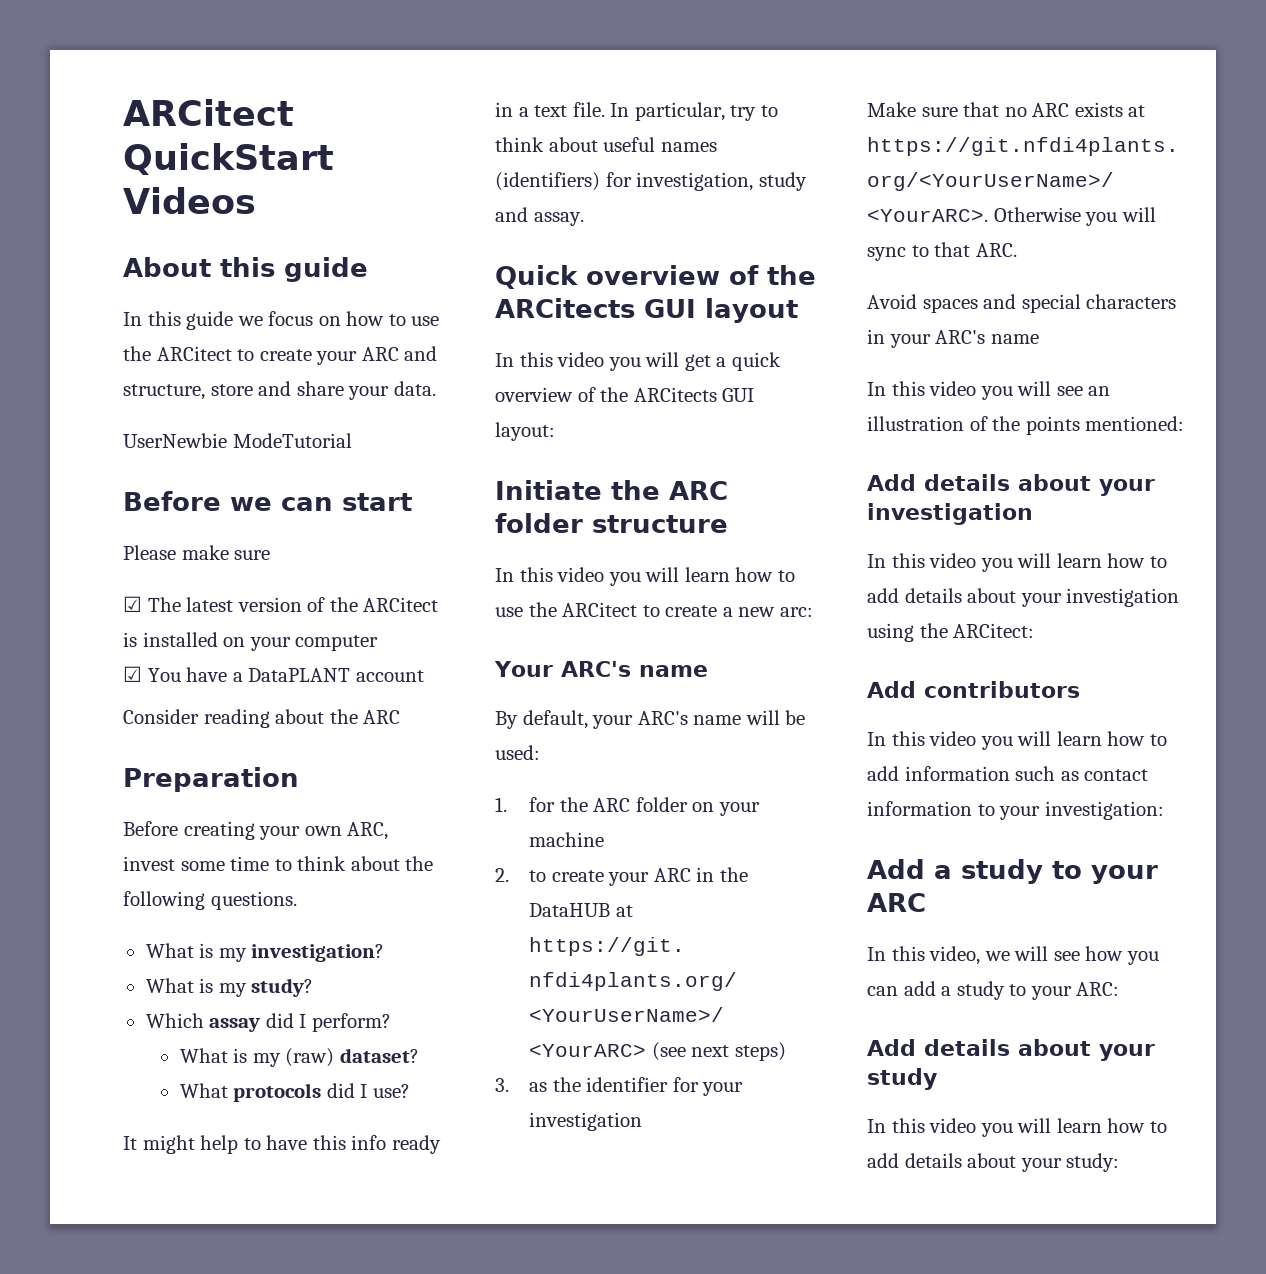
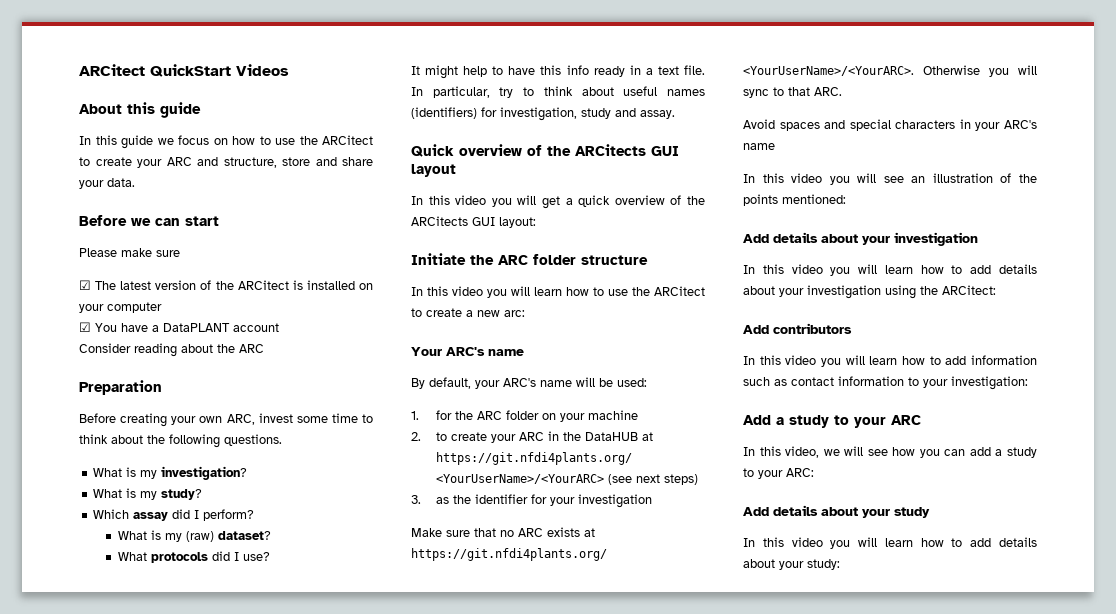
- UserNewbie ModeTutorial

